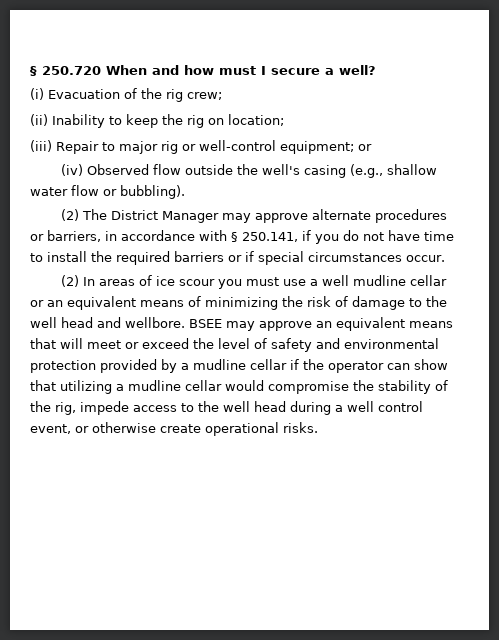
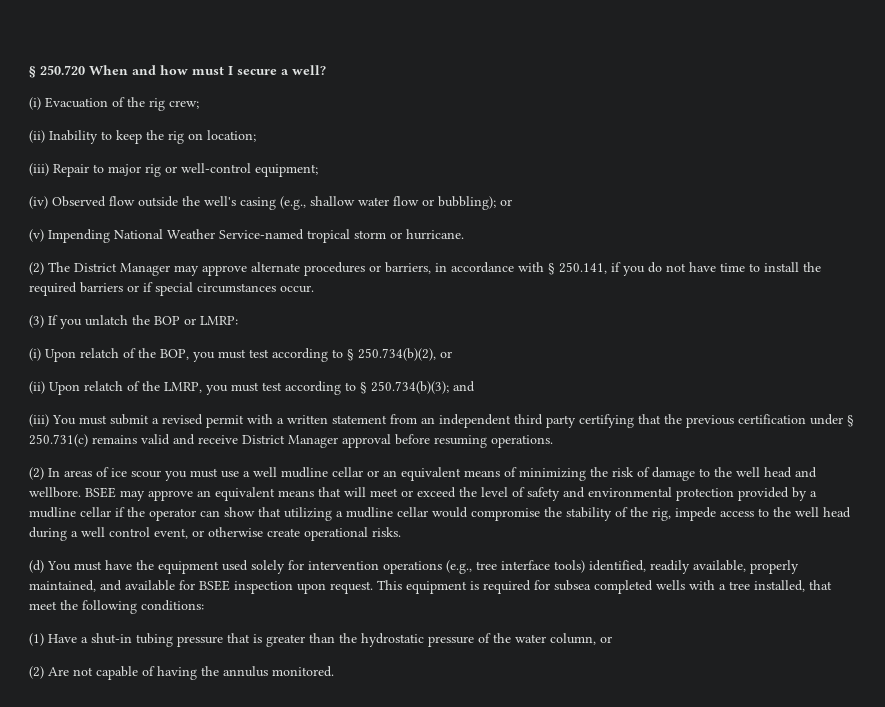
- (iii) Repair to major rig or well-control equipment; or
+ (iii) Repair to major rig or well-control equipment;
- (iv) Observed flow outside the well's casing (e.g., shallow water flow or bubbling).
+ (iv) Observed flow outside the well's casing (e.g., shallow water flow or bubbling); or
+ (v) Impending National Weather Service-named tropical storm or hurricane.
+ (3) If you unlatch the BOP or LMRP:
+ (i) Upon relatch of the BOP, you must test according to § 250.734(b)(2), or
+ (ii) Upon relatch of the LMRP, you must test according to § 250.734(b)(3); and
+ (iii) You must submit a revised permit with a written statement from an independent third party certifying that the previous certification under § 250.731(c) remains valid and receive District Manager approval before resuming operations.
+ (d) You must have the equipment used solely for intervention operations (e.g., tree interface tools) identified, readily available, properly maintained, and available for BSEE inspection upon request. This equipment is required for subsea completed wells with a tree installed, that meet the following conditions:
+ (1) Have a shut-in tubing pressure that is greater than the hydrostatic pressure of the water column, or
+ (2) Are not capable of having the annulus monitored.

